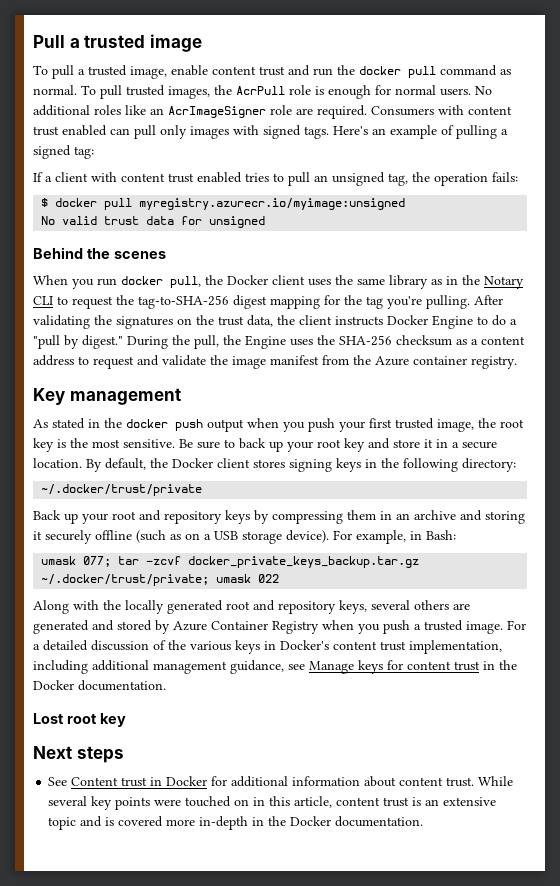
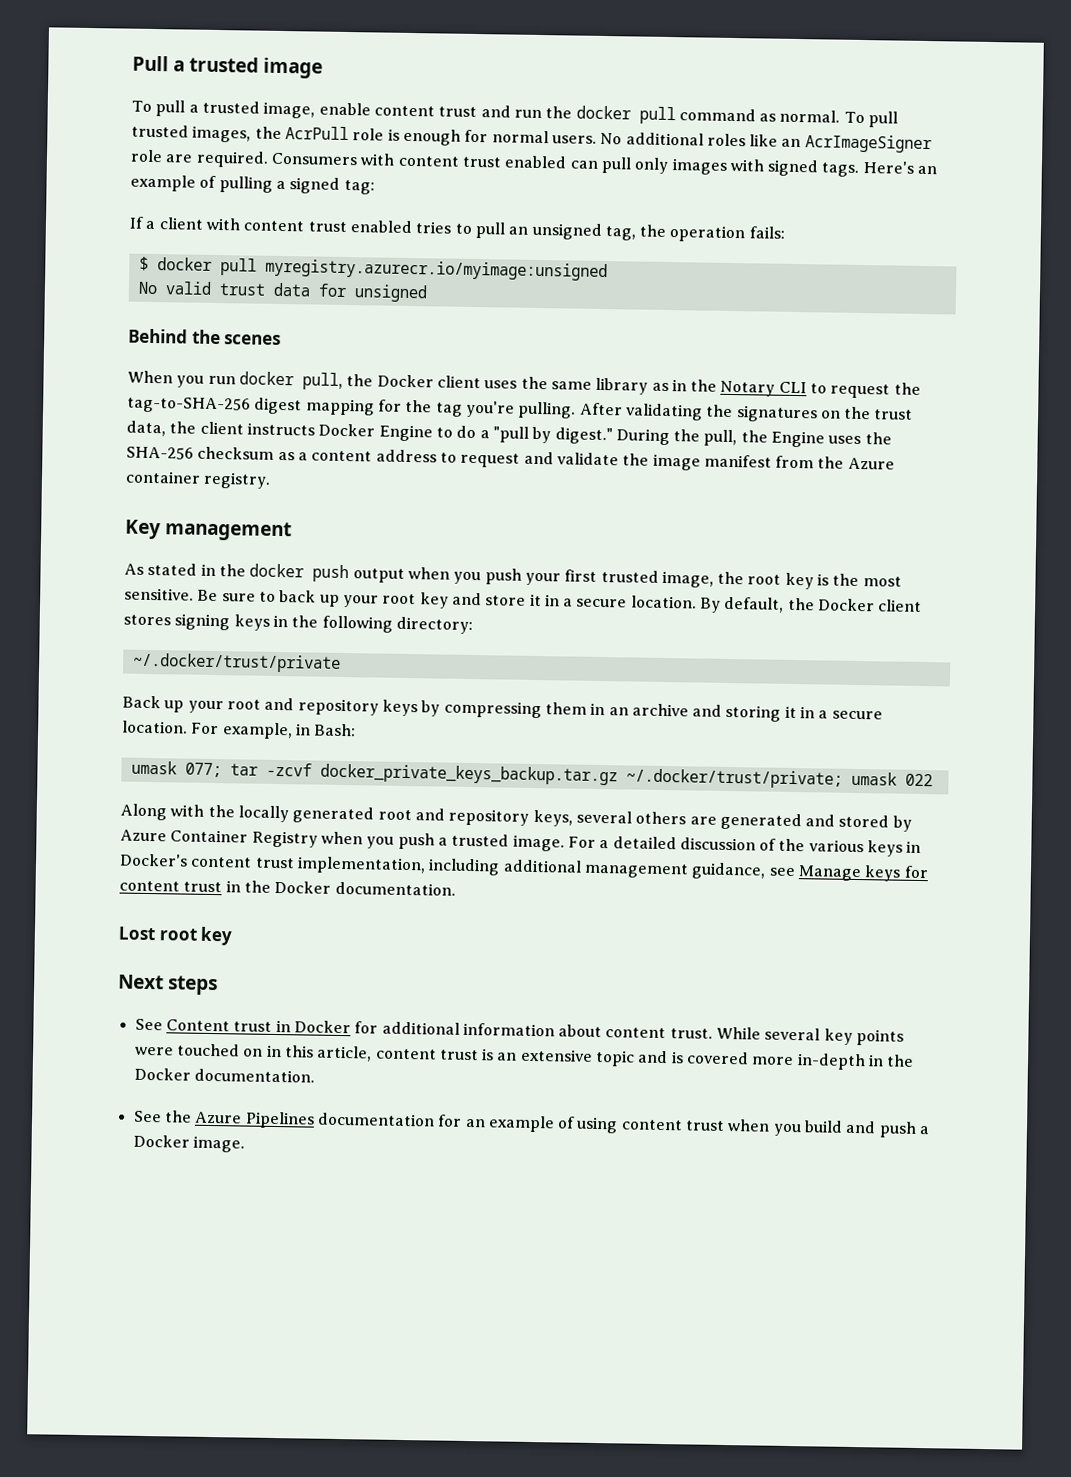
- Back up your root and repository keys by compressing them in an archive and storing it securely offline (such as on a USB storage device).
+ Back up your root and repository keys by compressing them in an archive and storing it in a secure location.
+ See the Azure Pipelines documentation for an example of using content trust when you build and push a Docker image.

